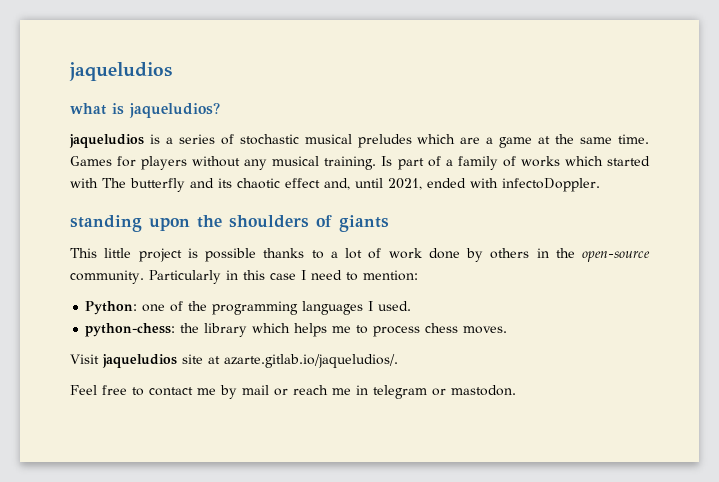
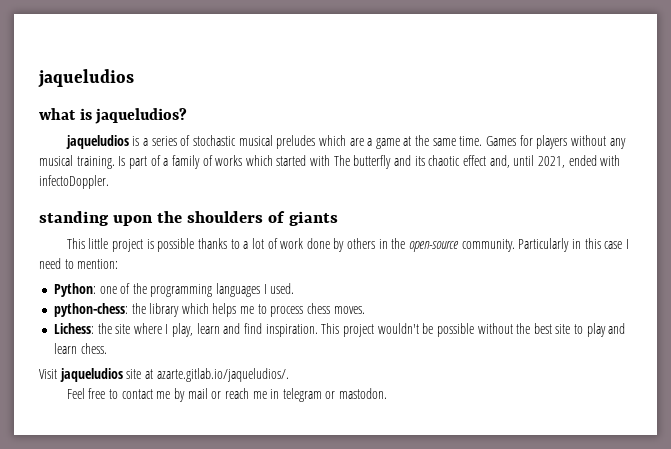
+ Lichess: the site where I play, learn and find inspiration. This project wouldn't be possible without the best site to play and learn chess.

